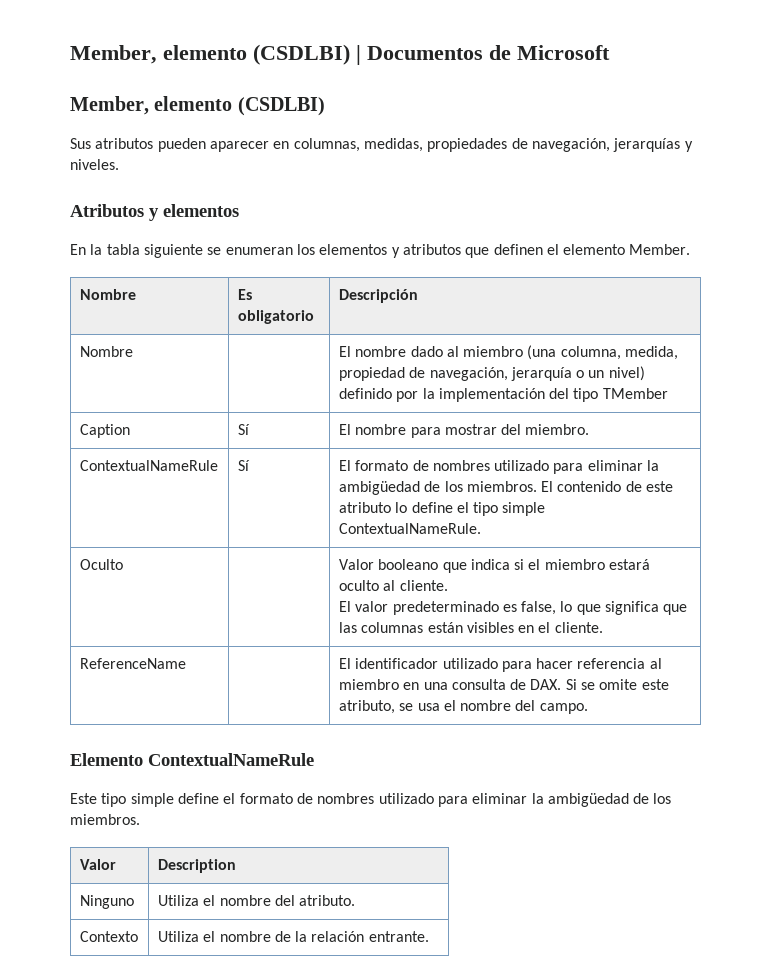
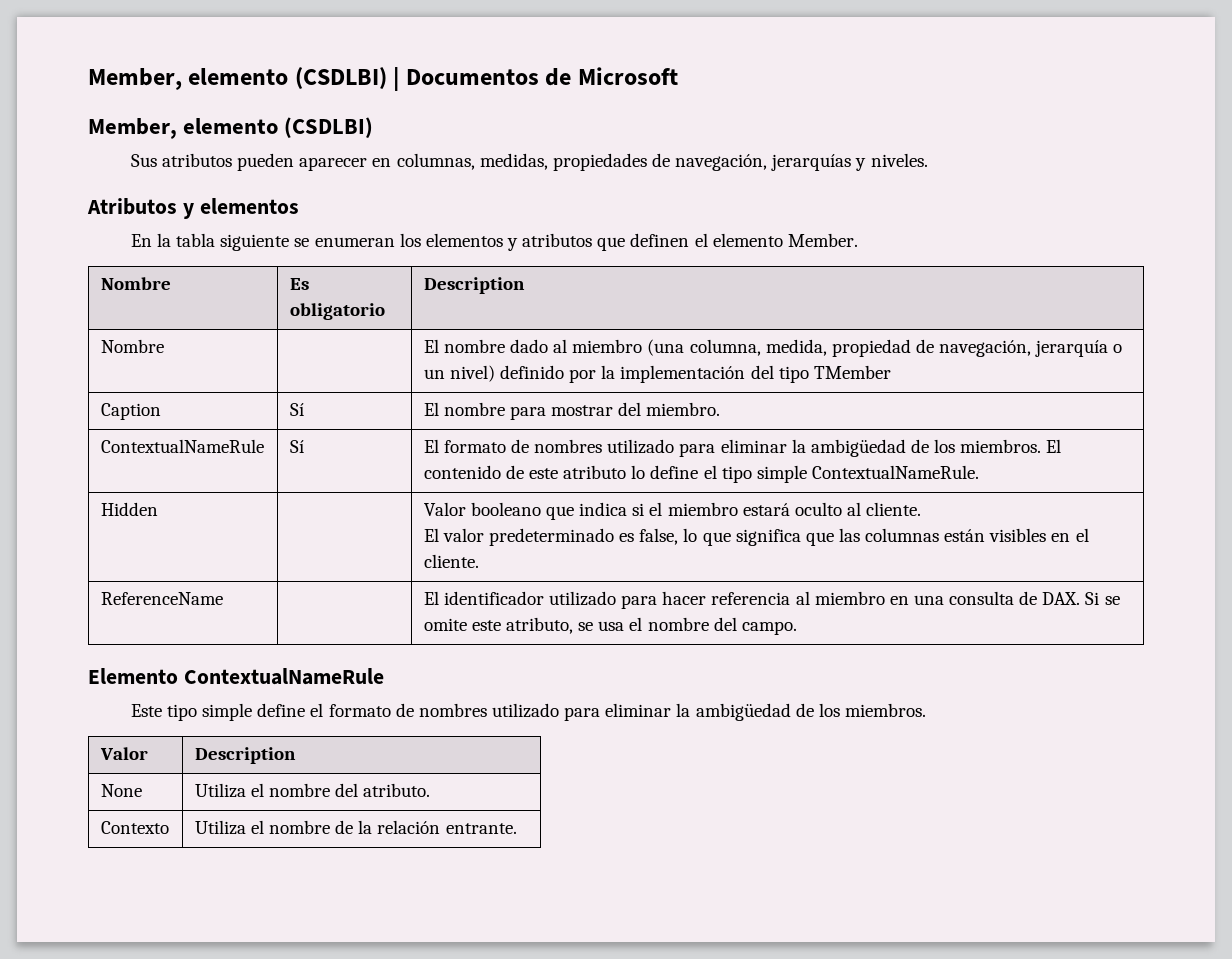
- Nombre | Es obligatorio | Descripción
+ Nombre | Es obligatorio | Description
- Oculto | | Valor booleano que indica si el miembro estará oculto al cliente.
+ Hidden | | Valor booleano que indica si el miembro estará oculto al cliente.
- Ninguno | Utiliza el nombre del atributo.
+ None | Utiliza el nombre del atributo.

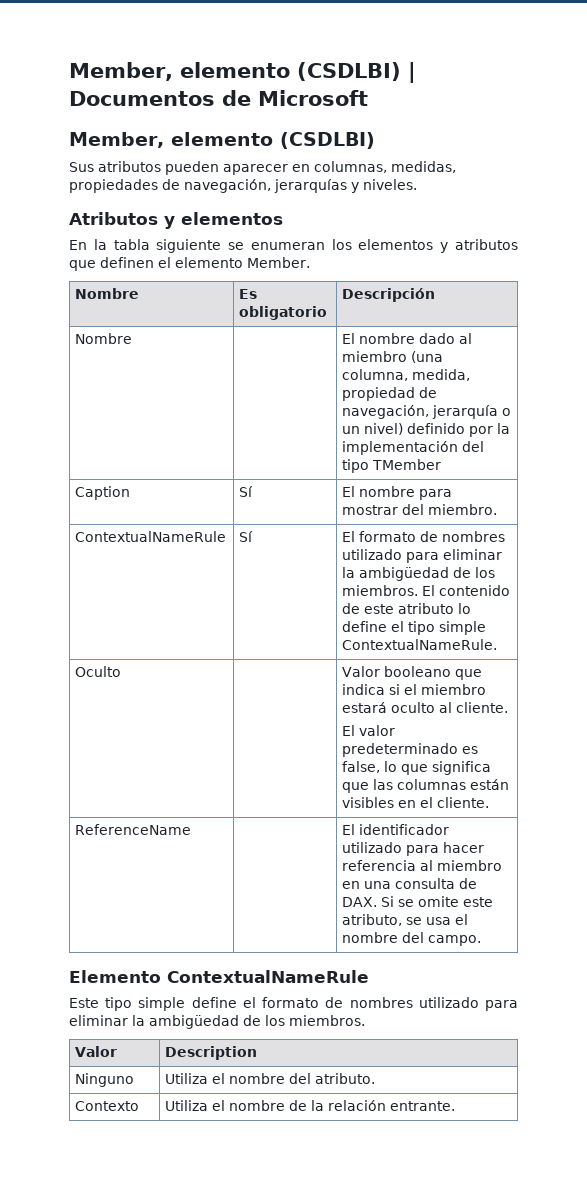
- Nombre | Es obligatorio | Description
+ Nombre | Es obligatorio | Descripción
- Hidden | | Valor booleano que indica si el miembro estará oculto al cliente.
+ Oculto | | Valor booleano que indica si el miembro estará oculto al cliente.
- None | Utiliza el nombre del atributo.
+ Ninguno | Utiliza el nombre del atributo.

